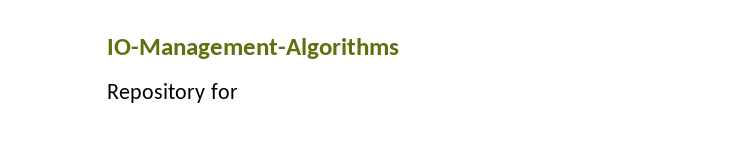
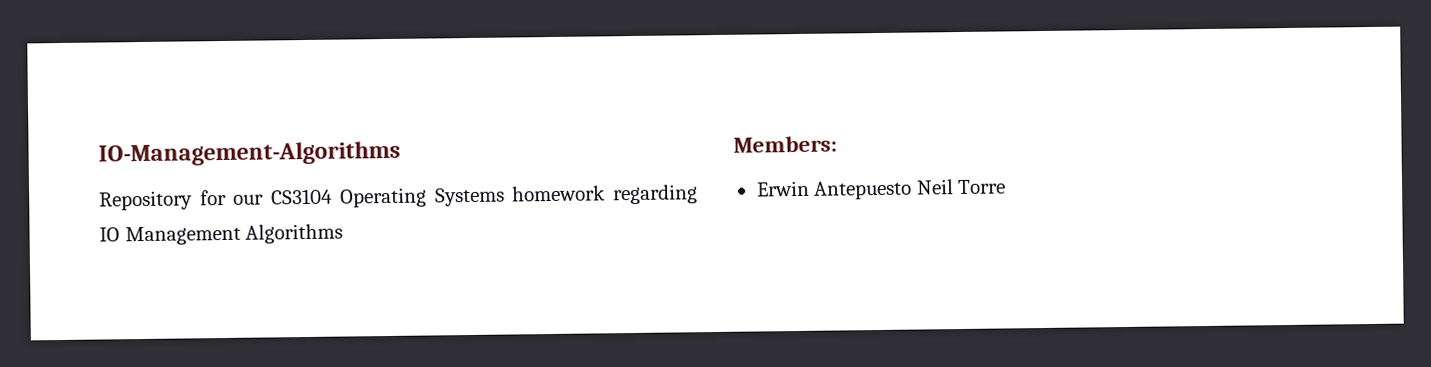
- Repository for
+ Repository for our CS3104 Operating Systems homework regarding IO Management Algorithms
+ Members:
+ Erwin Antepuesto Neil Torre

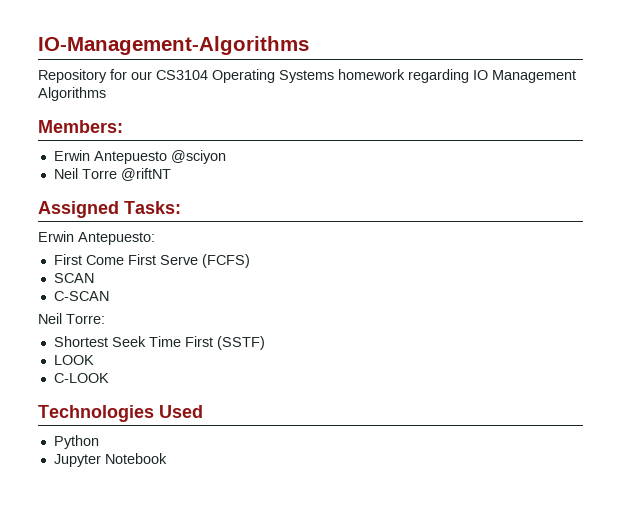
- Erwin Antepuesto Neil Torre
+ Erwin Antepuesto @sciyon
+ Neil Torre @riftNT
+ Assigned Tasks:
+ Erwin Antepuesto:
+ First Come First Serve (FCFS)
+ SCAN
+ C-SCAN
+ Neil Torre:
+ Shortest Seek Time First (SSTF)
+ LOOK
+ C-LOOK
+ Technologies Used
+ Python
+ Jupyter Notebook

